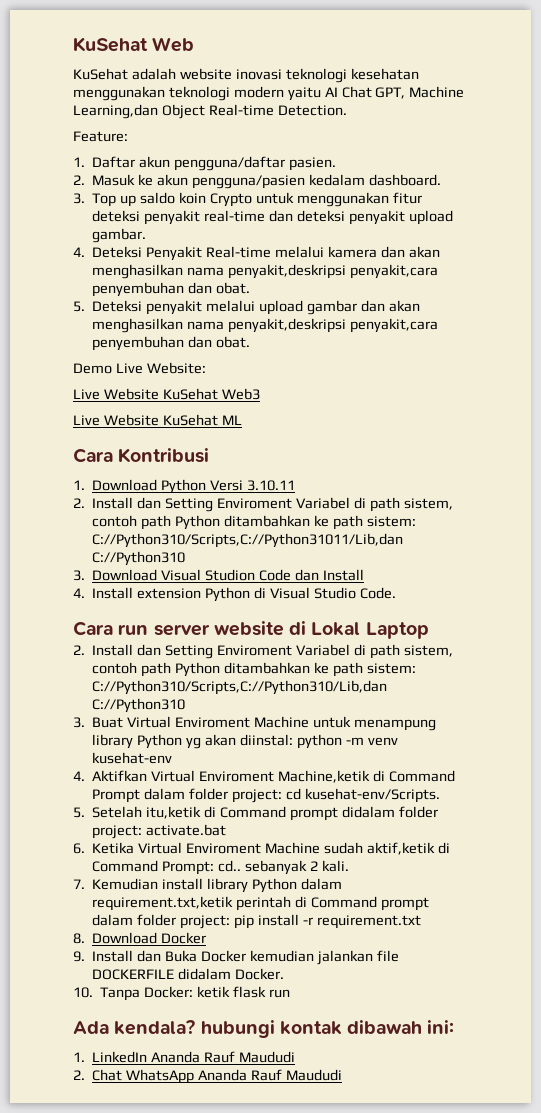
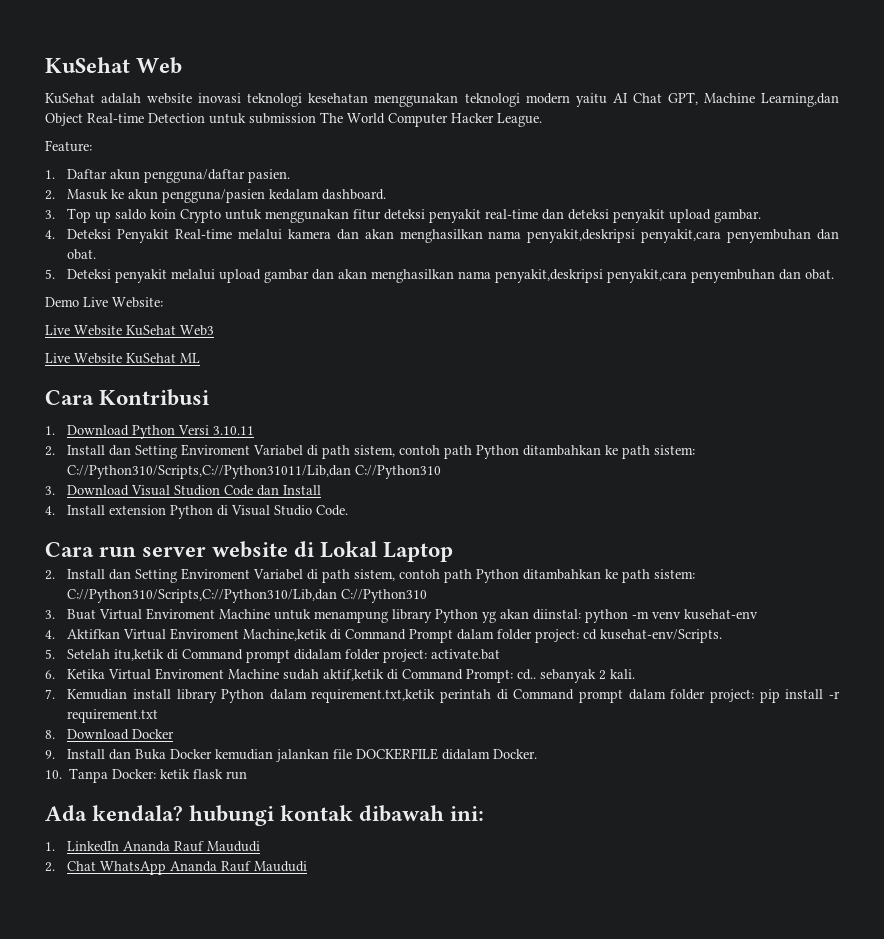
- KuSehat adalah website inovasi teknologi kesehatan menggunakan teknologi modern yaitu AI Chat GPT, Machine Learning,dan Object Real-time Detection.
+ KuSehat adalah website inovasi teknologi kesehatan menggunakan teknologi modern yaitu AI Chat GPT, Machine Learning,dan Object Real-time Detection untuk submission The World Computer Hacker League.

